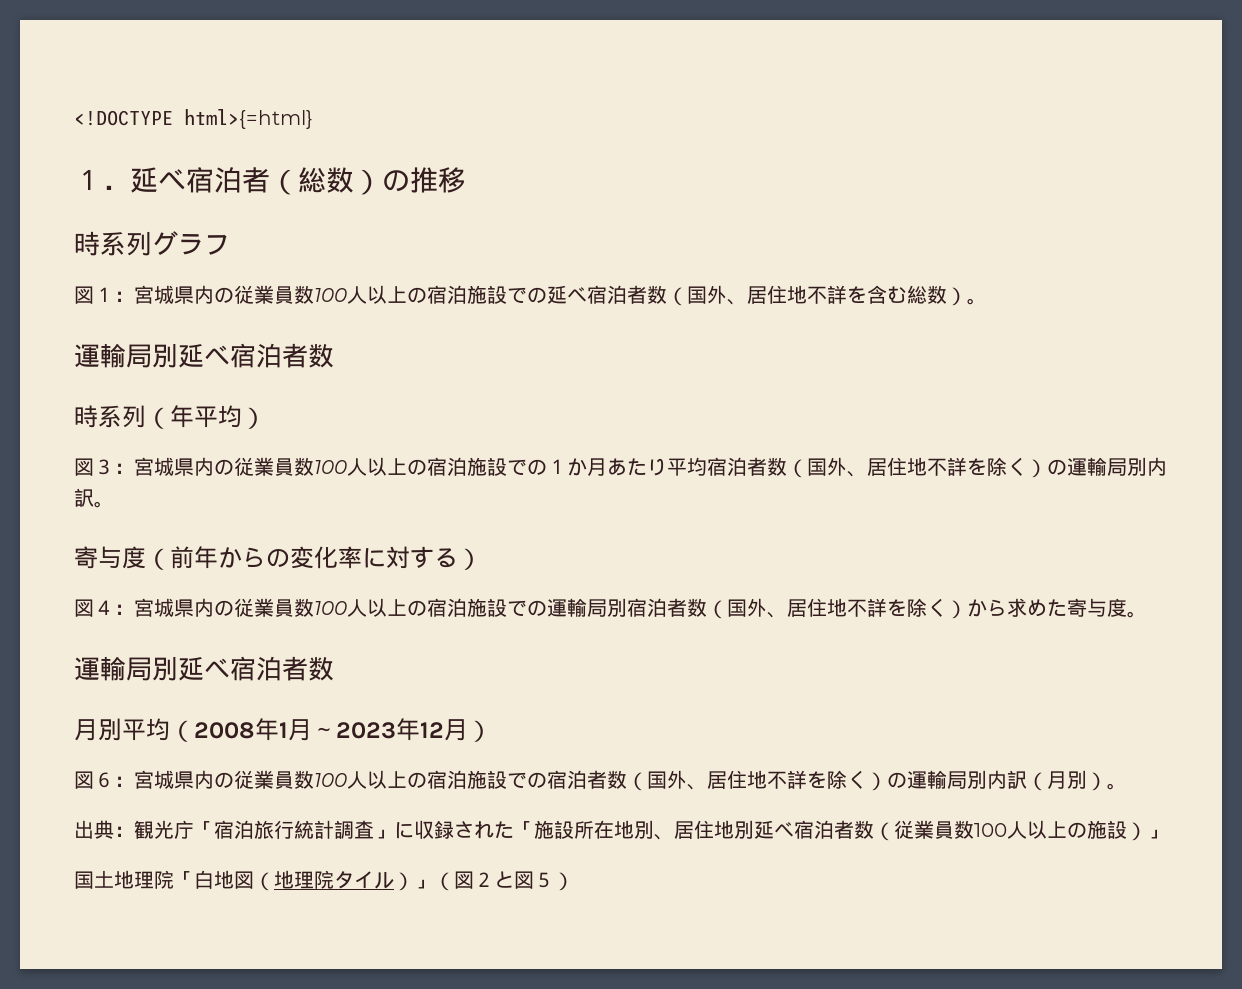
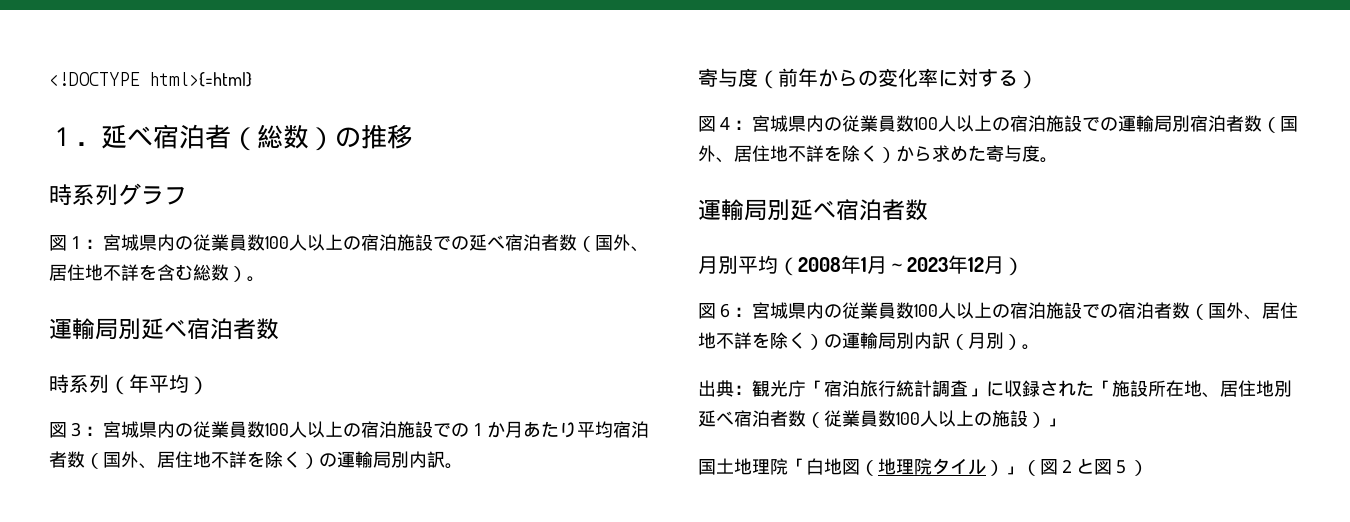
- 出典：観光庁「宿泊旅行統計調査」に収録された「施設所在地別、居住地別延べ宿泊者数（従業員数100人以上の施設）」
+ 出典：観光庁「宿泊旅行統計調査」に収録された「施設所在地、居住地別延べ宿泊者数（従業員数100人以上の施設）」

